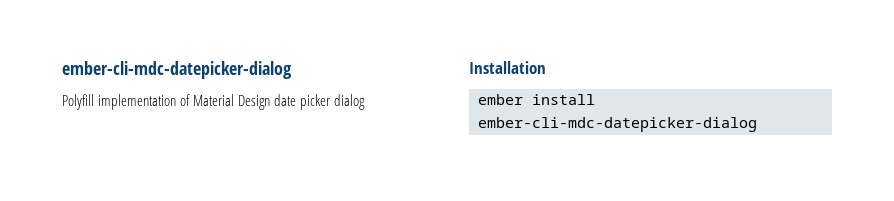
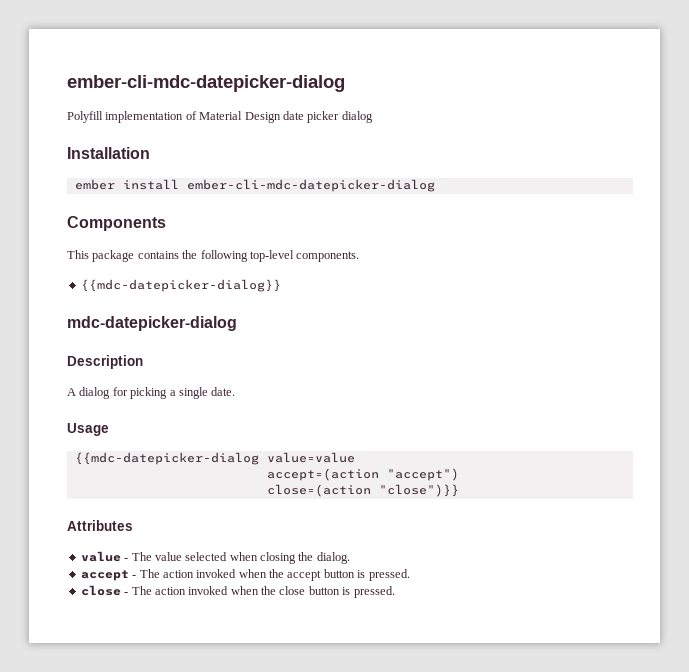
+ Components
+ This package contains the following top-level components.
+ {{mdc-datepicker-dialog}}
+ mdc-datepicker-dialog
+ Description
+ A dialog for picking a single date.
+ Usage
+ {{mdc-datepicker-dialog value=value
+ accept=(action "accept")
+ close=(action "close")}}
+ Attributes
+ value - The value selected when closing the dialog.
+ accept - The action invoked when the accept button is pressed.
+ close - The action invoked when the close button is pressed.

